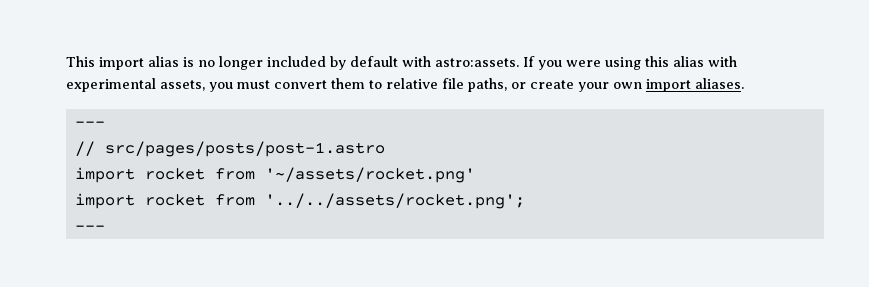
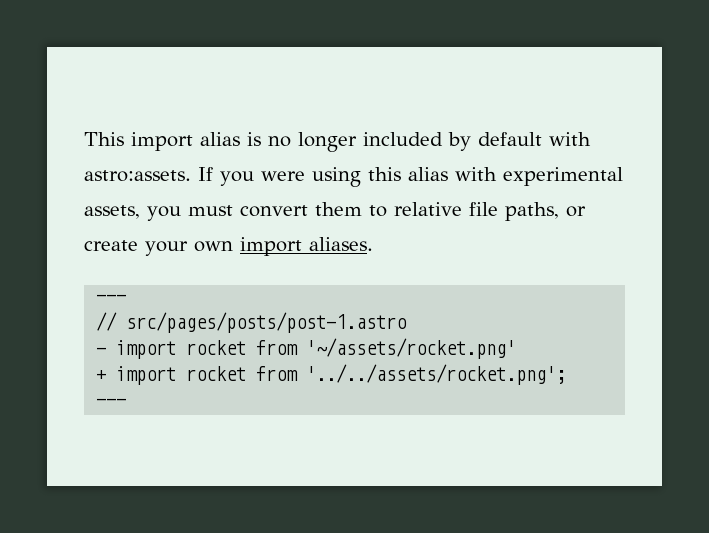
- import rocket from '~/assets/rocket.png'
+ - import rocket from '~/assets/rocket.png'
- import rocket from '../../assets/rocket.png';
+ + import rocket from '../../assets/rocket.png';

